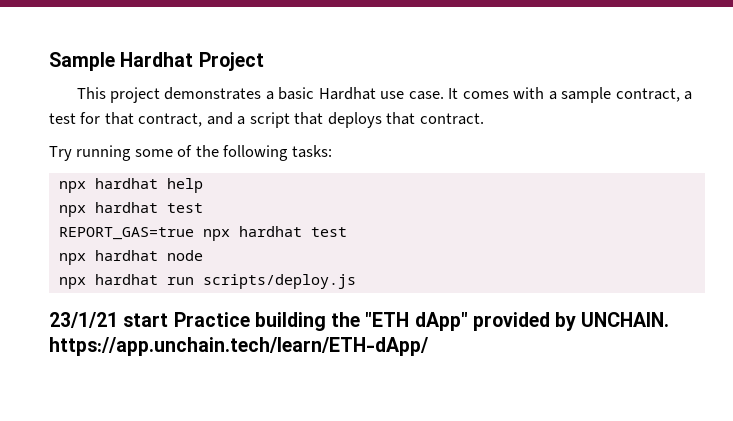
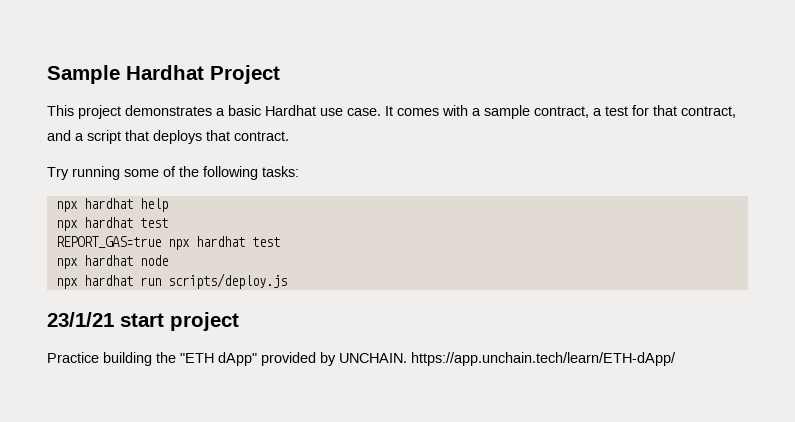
- 23/1/21 start Practice building the "ETH dApp" provided by UNCHAIN. https://app.unchain.tech/learn/ETH-dApp/
+ 23/1/21 start project
+ Practice building the "ETH dApp" provided by UNCHAIN. https://app.unchain.tech/learn/ETH-dApp/

